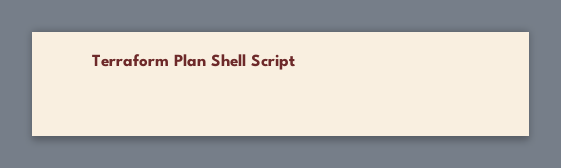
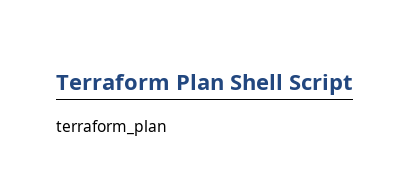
+ terraform_plan

